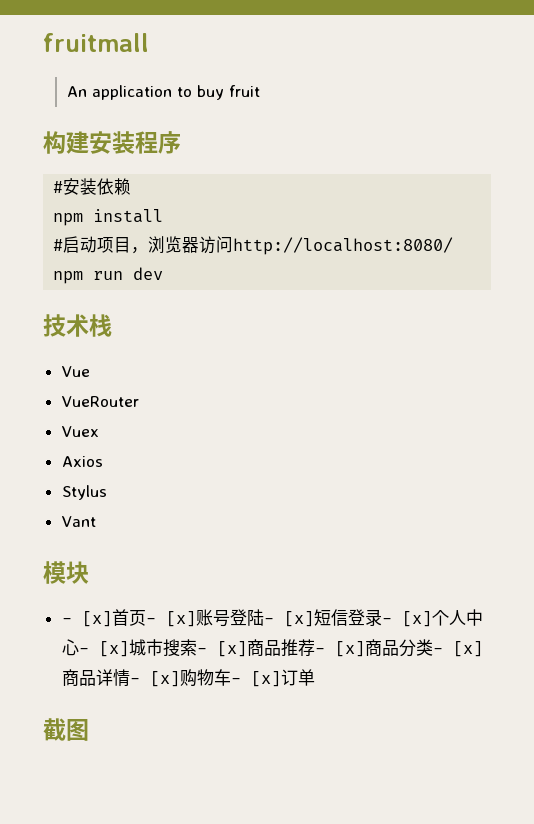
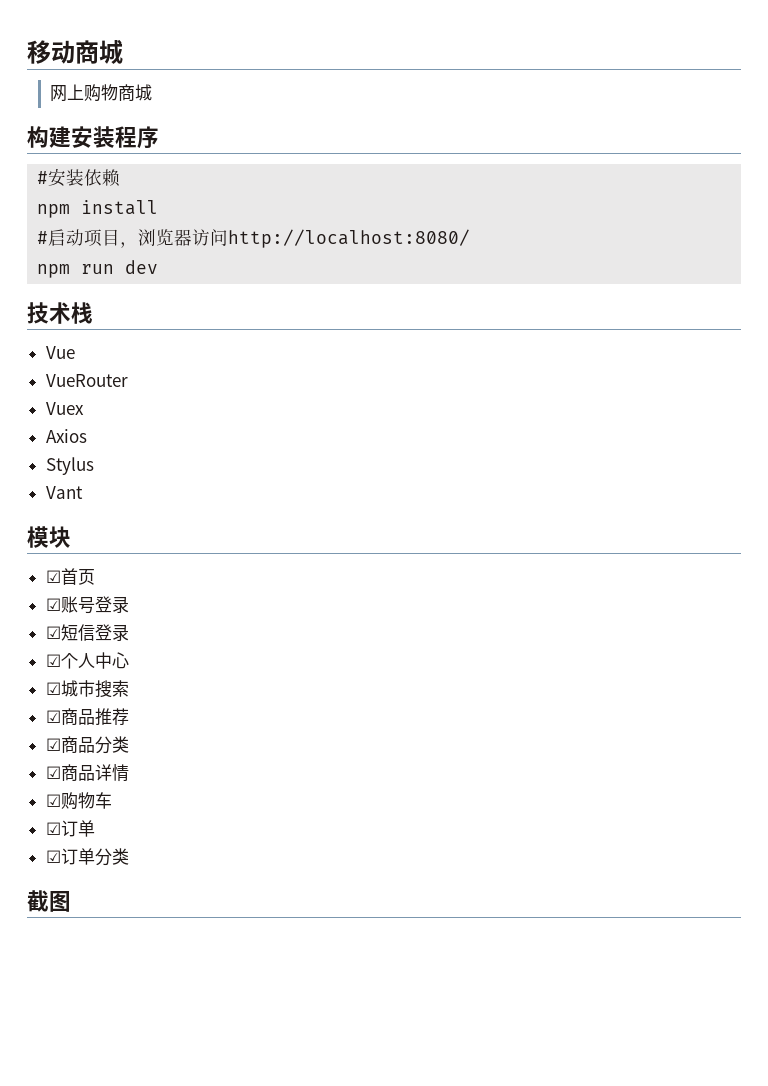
- fruitmall
- An application to buy fruit
+ 移动商城
+ 网上购物商城
- - [x]首页- [x]账号登陆- [x]短信登录- [x]个人中心- [x]城市搜索- [x]商品推荐- [x]商品分类- [x]商品详情- [x]购物车- [x]订单
+ ☑首页
+ ☑账号登录
+ ☑短信登录
+ ☑个人中心
+ ☑城市搜索
+ ☑商品推荐
+ ☑商品分类
+ ☑商品详情
+ ☑购物车
+ ☑订单
+ ☑订单分类

